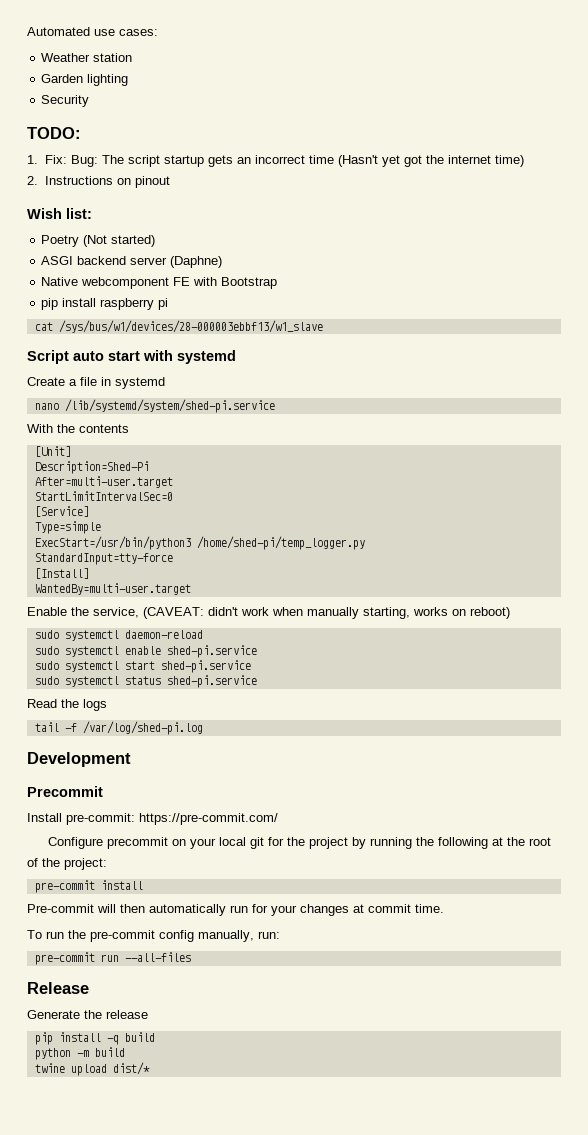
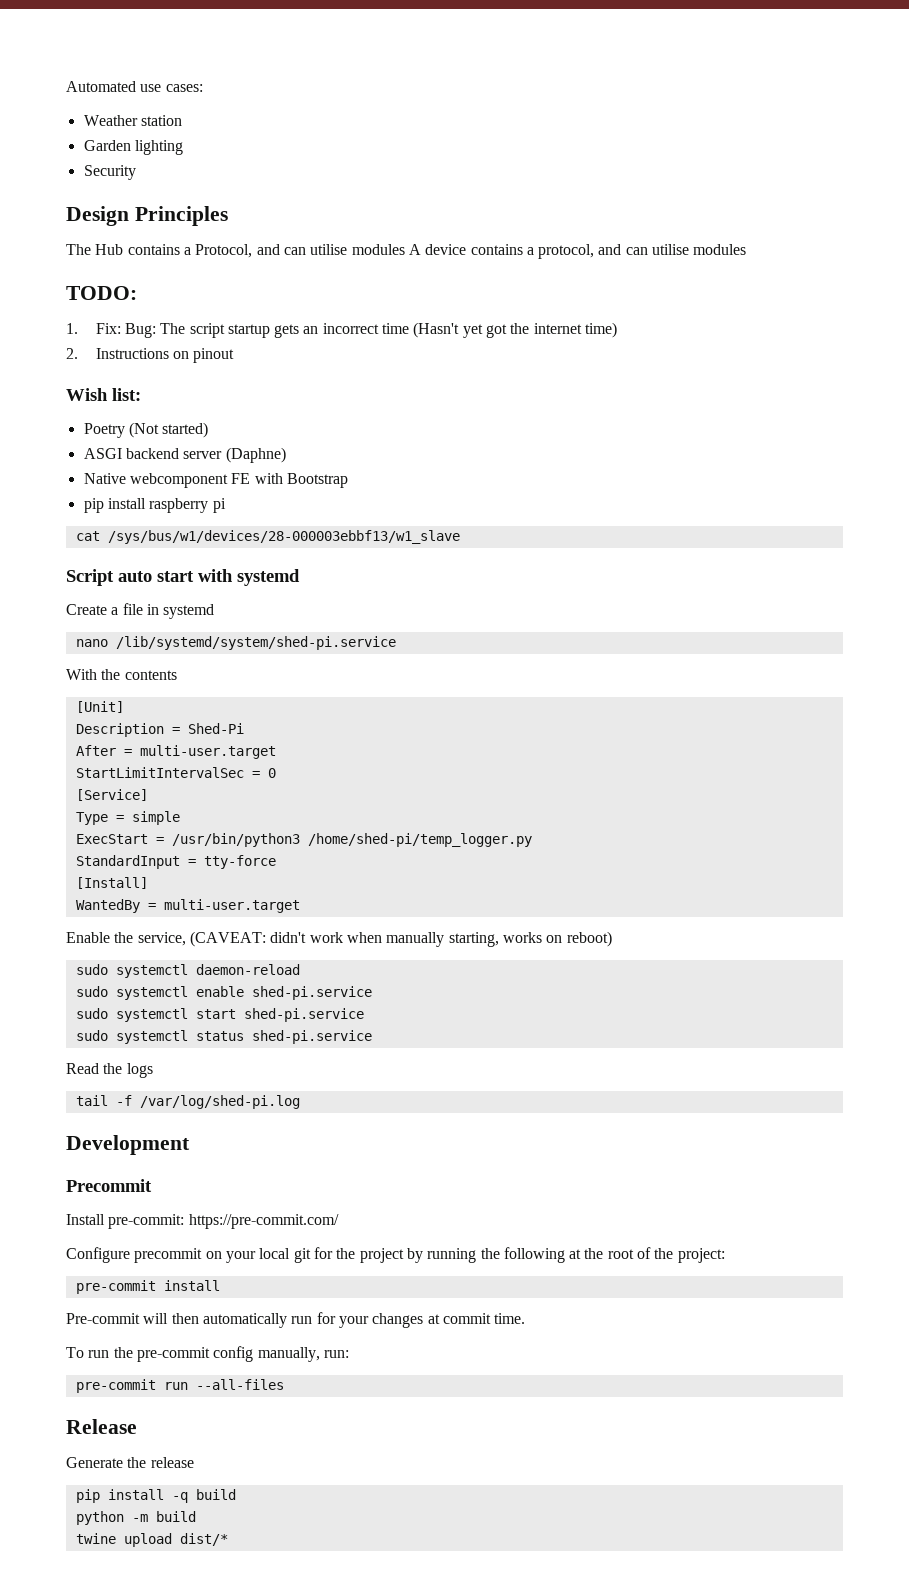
+ Design Principles
+ The Hub contains a Protocol, and can utilise modules A device contains a protocol, and can utilise modules
- Description=Shed-Pi
- After=multi-user.target
- StartLimitIntervalSec=0
+ Description = Shed-Pi
+ After = multi-user.target
+ StartLimitIntervalSec = 0
  [Service]
- Type=simple
- ExecStart=/usr/bin/python3 /home/shed-pi/temp_logger.py
- StandardInput=tty-force
+ Type = simple
+ ExecStart = /usr/bin/python3 /home/shed-pi/temp_logger.py
+ StandardInput = tty-force
  [Install]
- WantedBy=multi-user.target
+ WantedBy = multi-user.target

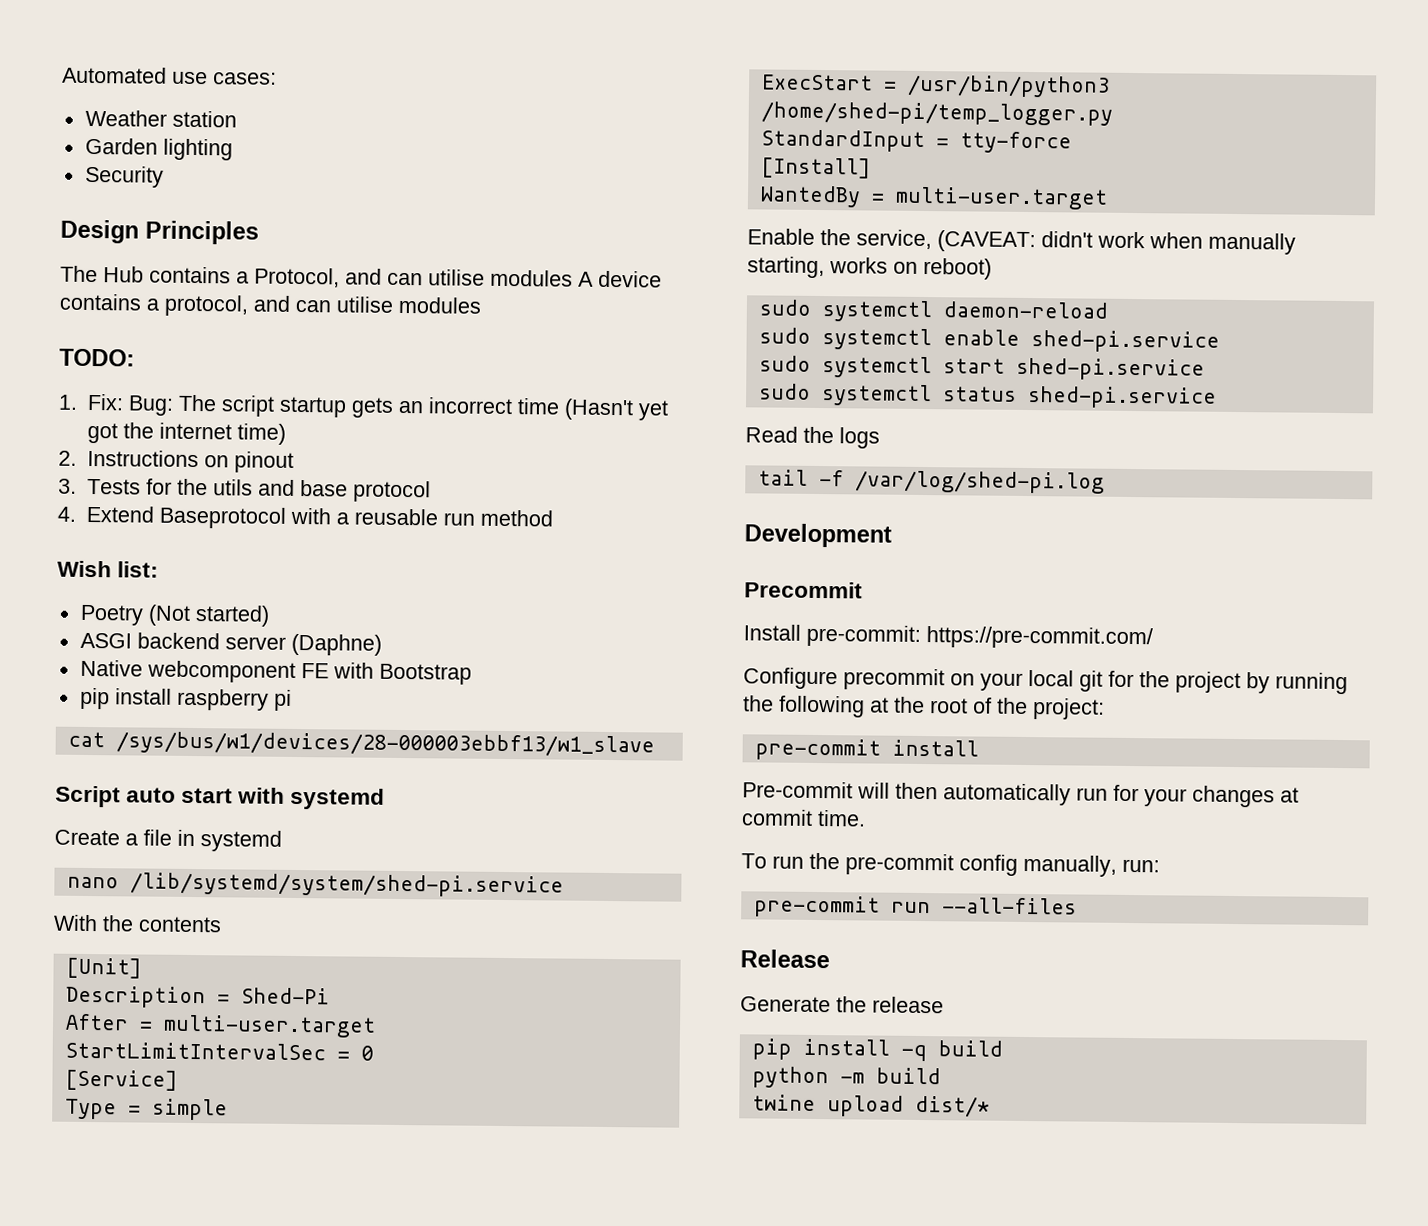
+ 3. Tests for the utils and base protocol
+ 4. Extend Baseprotocol with a reusable run method

